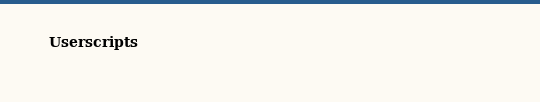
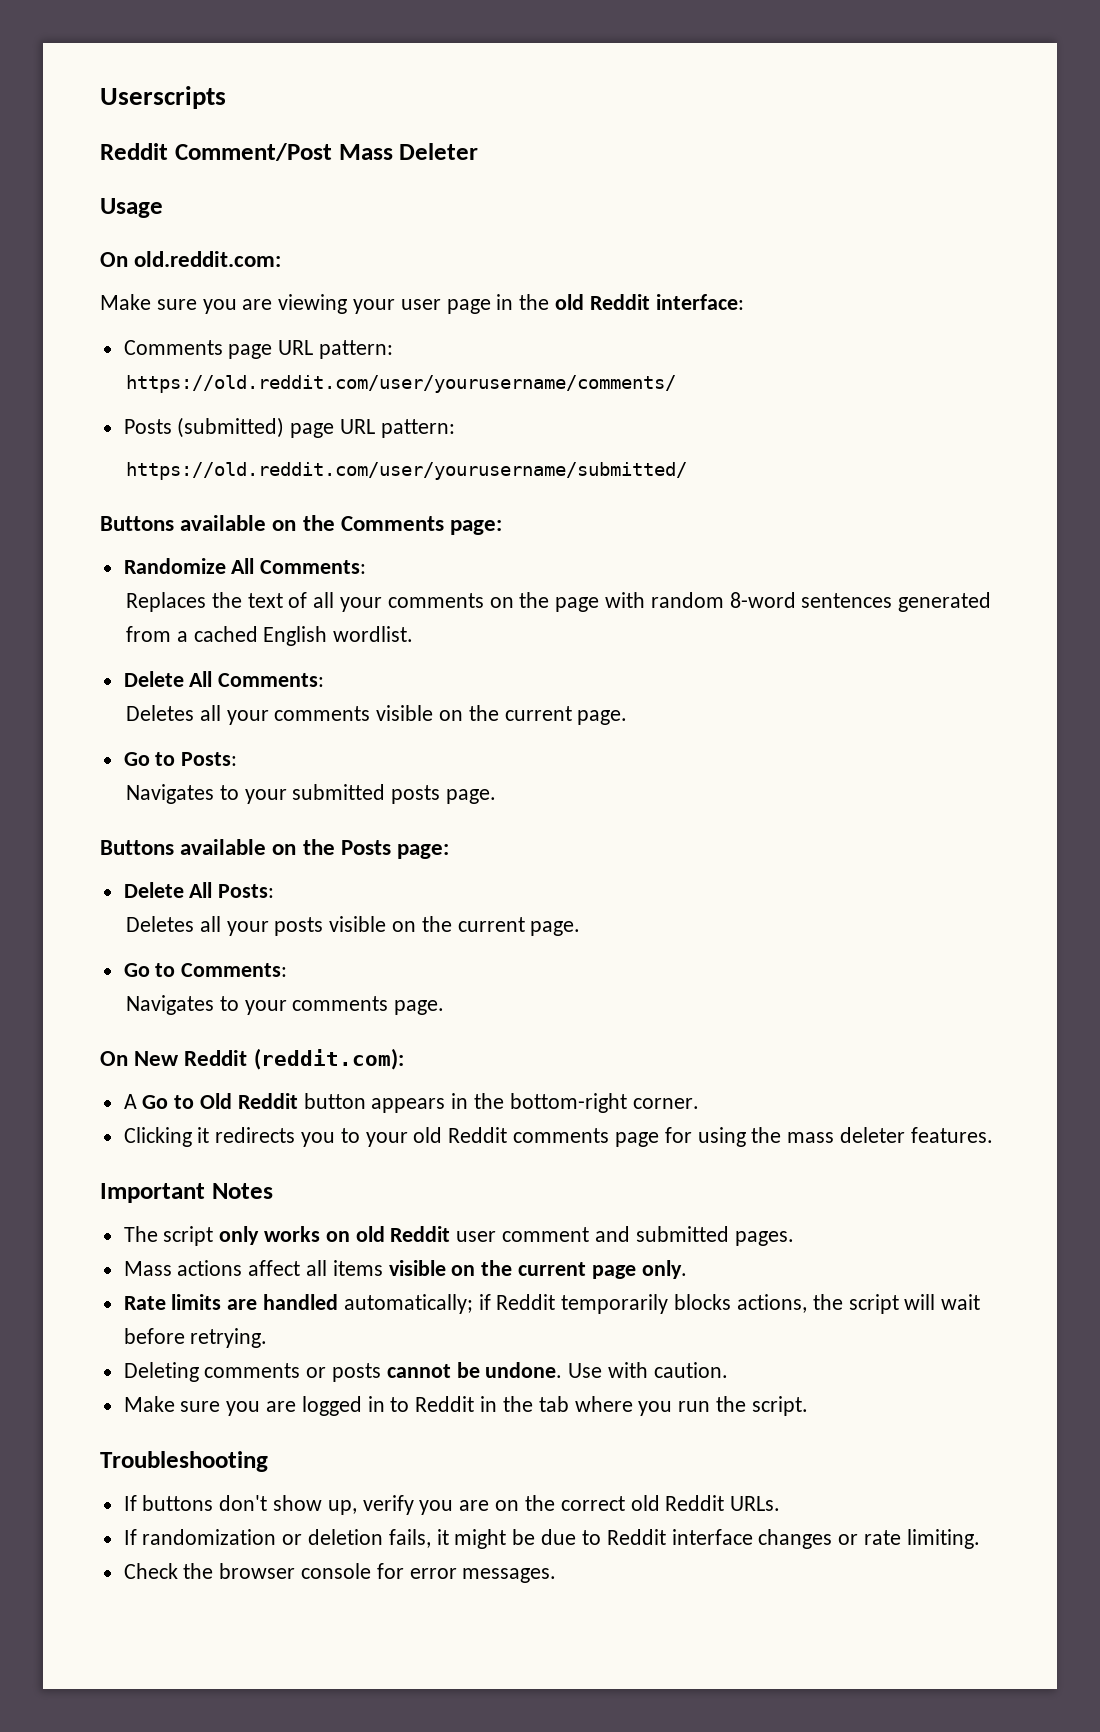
+ Reddit Comment/Post Mass Deleter
+ Usage
+ On old.reddit.com:
+ Make sure you are viewing your user page in the old Reddit interface:
+ Comments page URL pattern:
+ https://old.reddit.com/user/yourusername/comments/
+ Posts (submitted) page URL pattern:
+ https://old.reddit.com/user/yourusername/submitted/
+ Buttons available on the Comments page:
+ Randomize All Comments:
+ Replaces the text of all your comments on the page with random 8-word sentences generated from a cached English wordlist.
+ Delete All Comments:
+ Deletes all your comments visible on the current page.
+ Go to Posts:
+ Navigates to your submitted posts page.
+ Buttons available on the Posts page:
+ Delete All Posts:
+ Deletes all your posts visible on the current page.
+ Go to Comments:
+ Navigates to your comments page.
+ On New Reddit (reddit.com):
+ A Go to Old Reddit button appears in the bottom-right corner.
+ Clicking it redirects you to your old Reddit comments page for using the mass deleter features.
+ Important Notes
+ The script only works on old Reddit user comment and submitted pages.
+ Mass actions affect all items visible on the current page only.
+ Rate limits are handled automatically; if Reddit temporarily blocks actions, the script will wait before retrying.
+ Deleting comments or posts cannot be undone. Use with caution.
+ Make sure you are logged in to Reddit in the tab where you run the script.
+ Troubleshooting
+ If buttons don't show up, verify you are on the correct old Reddit URLs.
+ If randomization or deletion fails, it might be due to Reddit interface changes or rate limiting.
+ Check the browser console for error messages.

